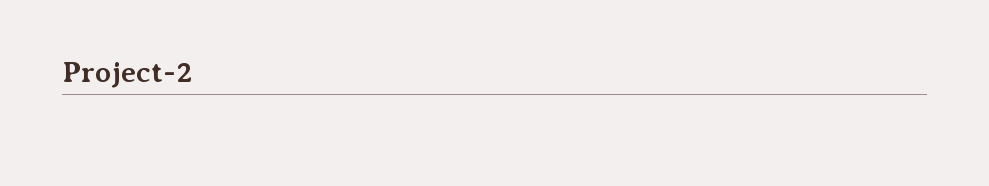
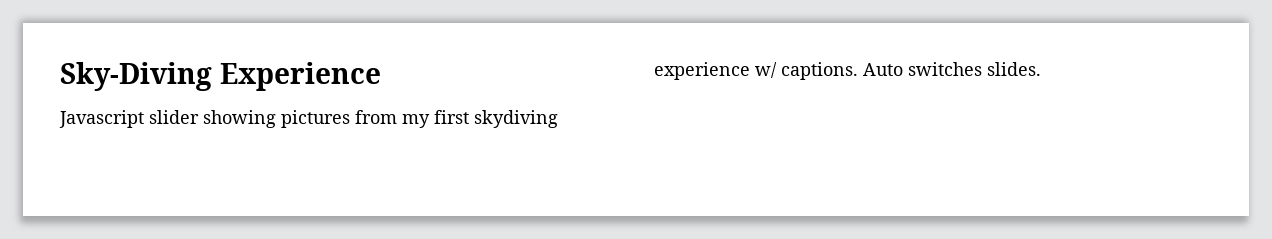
- Project-2
+ Sky-Diving Experience
+ Javascript slider showing pictures from my first skydiving experience w/ captions. Auto switches slides.

